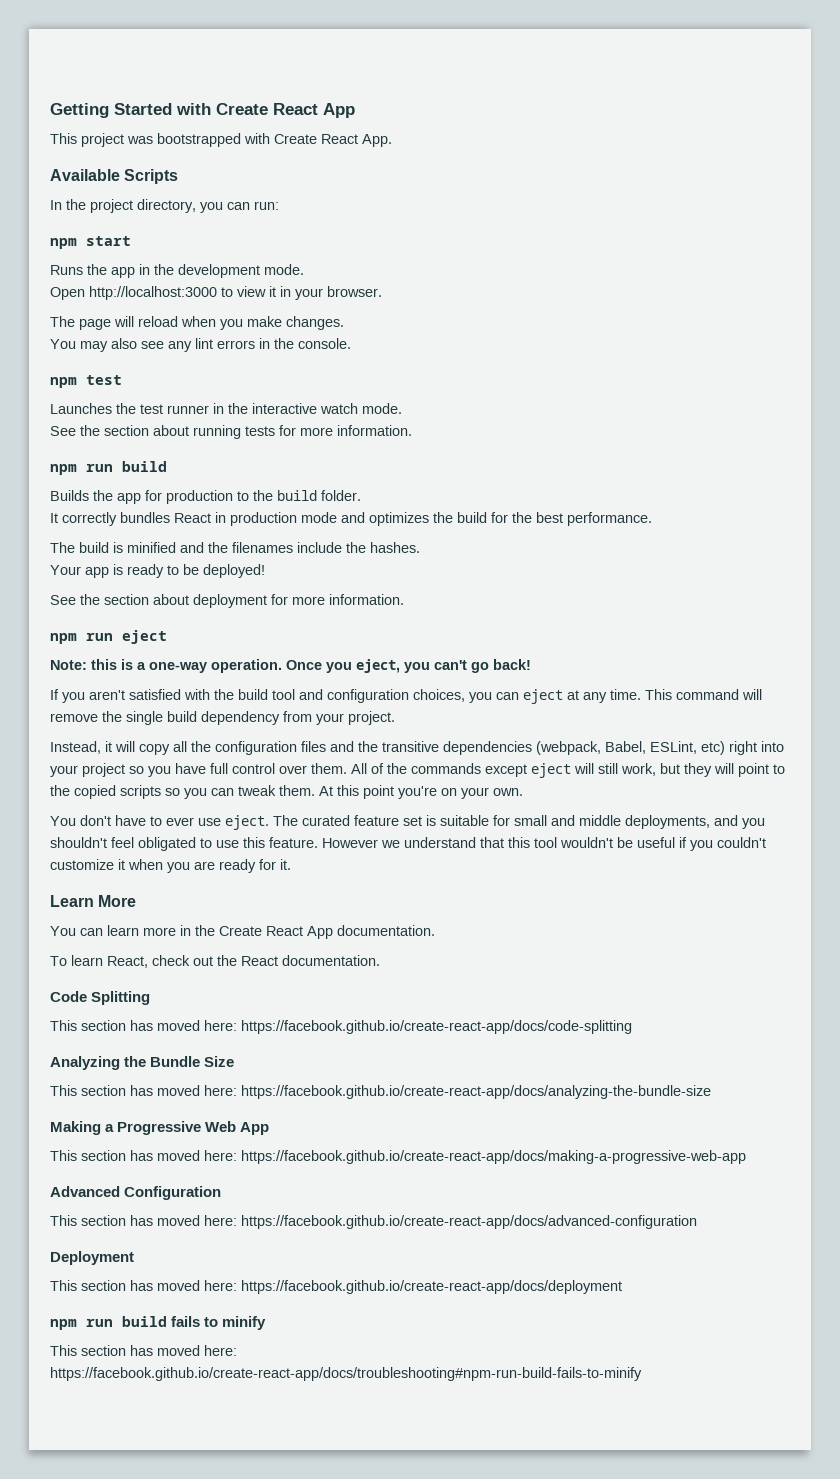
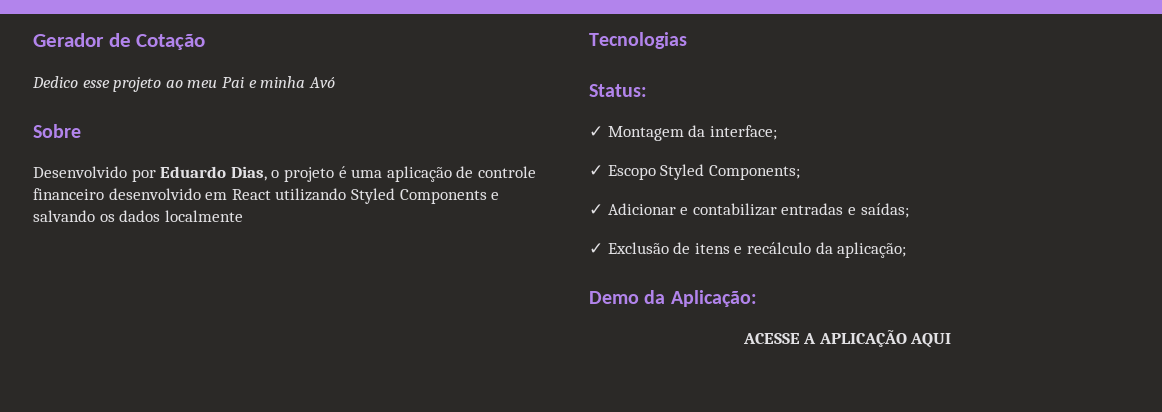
- Getting Started with Create React App
- This project was bootstrapped with Create React App.
- Available Scripts
- In the project directory, you can run:
- npm start
- Runs the app in the development mode.
- Open http://localhost:3000 to view it in your browser.
- The page will reload when you make changes.
- You may also see any lint errors in the console.
- npm test
- Launches the test runner in the interactive watch mode.
- See the section about running tests for more information.
- npm run build
- Builds the app for production to the build folder.
- It correctly bundles React in production mode and optimizes the build for the best performance.
- The build is minified and the filenames include the hashes.
- Your app is ready to be deployed!
- See the section about deployment for more information.
- npm run eject
- Note: this is a one-way operation. Once you eject, you can't go back!
- If you aren't satisfied with the build tool and configuration choices, you can eject at any time. This command will remove the single build dependency from your project.
- Instead, it will copy all the configuration files and the transitive dependencies (webpack, Babel, ESLint, etc) right into your project so you have full control over them. All of the commands except eject will still work, but they will point to the copied scripts so you can tweak them. At this point you're on your own.
- You don't have to ever use eject. The curated feature set is suitable for small and middle deployments, and you shouldn't feel obligated to use this feature. However we understand that this tool wouldn't be useful if you couldn't customize it when you are ready for it.
- Learn More
- You can learn more in the Create React App documentation.
- To learn React, check out the React documentation.
- Code Splitting
- This section has moved here: https://facebook.github.io/create-react-app/docs/code-splitting
- Analyzing the Bundle Size
- This section has moved here: https://facebook.github.io/create-react-app/docs/analyzing-the-bundle-size
- Making a Progressive Web App
- This section has moved here: https://facebook.github.io/create-react-app/docs/making-a-progressive-web-app
- Advanced Configuration
- This section has moved here: https://facebook.github.io/create-react-app/docs/advanced-configuration
- Deployment
- This section has moved here: https://facebook.github.io/create-react-app/docs/deployment
- npm run build fails to minify
- This section has moved here: https://facebook.github.io/create-react-app/docs/troubleshooting#npm-run-build-fails-to-minify
+ Gerador de Cotação
+ Dedico esse projeto ao meu Pai e minha Avó
+ Sobre
+ Desenvolvido por Eduardo Dias, o projeto é uma aplicação de controle financeiro desenvolvido em React utilizando Styled Components e salvando os dados localmente
+ Tecnologias
+ Status:
+ ✓ Montagem da interface;
+ ✓ Escopo Styled Components;
+ ✓ Adicionar e contabilizar entradas e saídas;
+ ✓ Exclusão de itens e recálculo da aplicação;
+ Demo da Aplicação:
+ ACESSE A APLICAÇÃO AQUI

